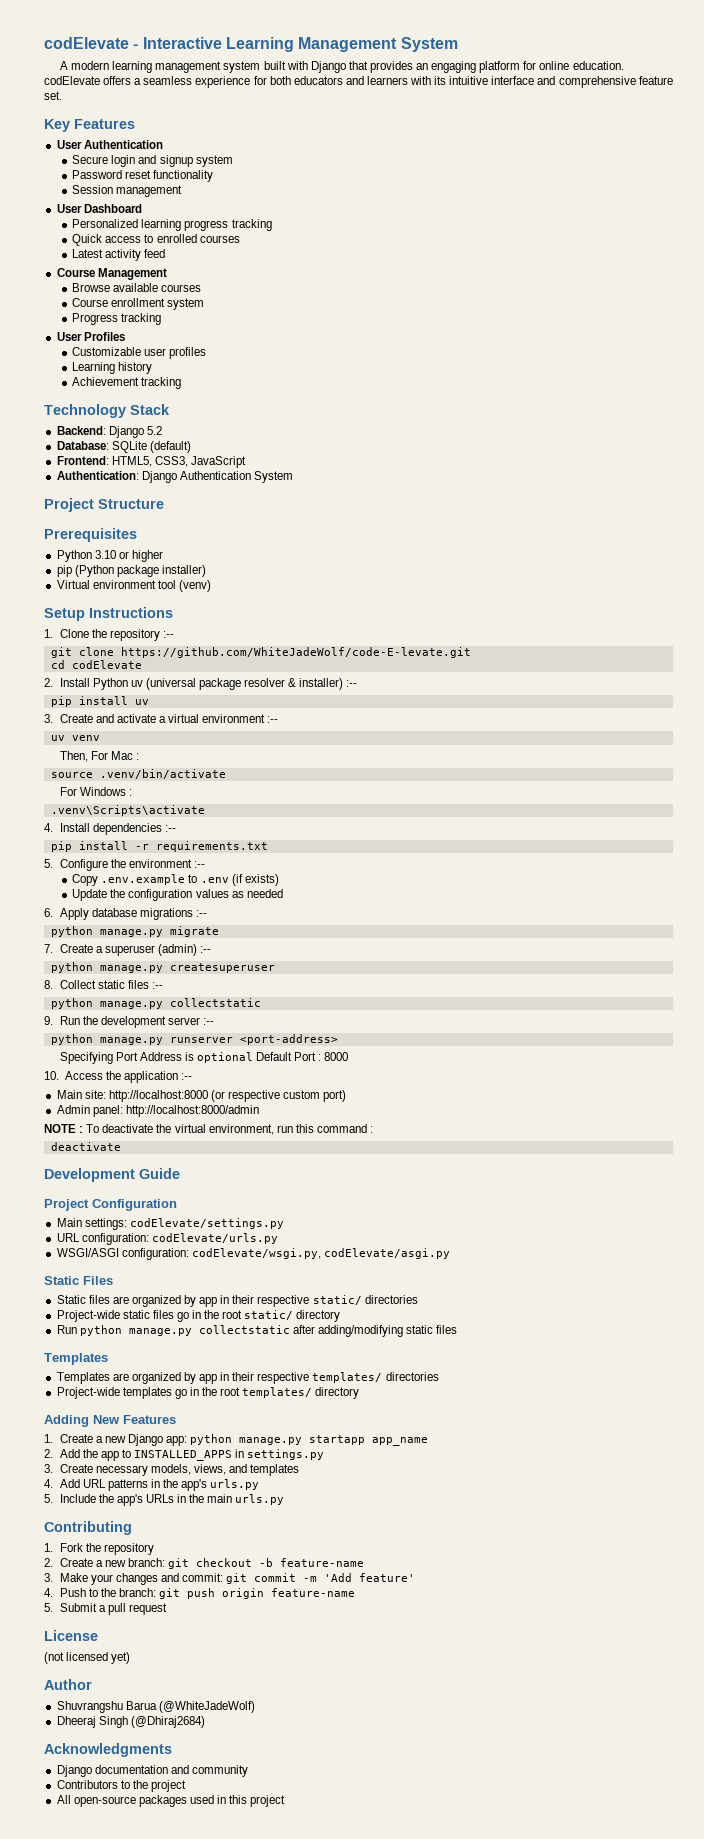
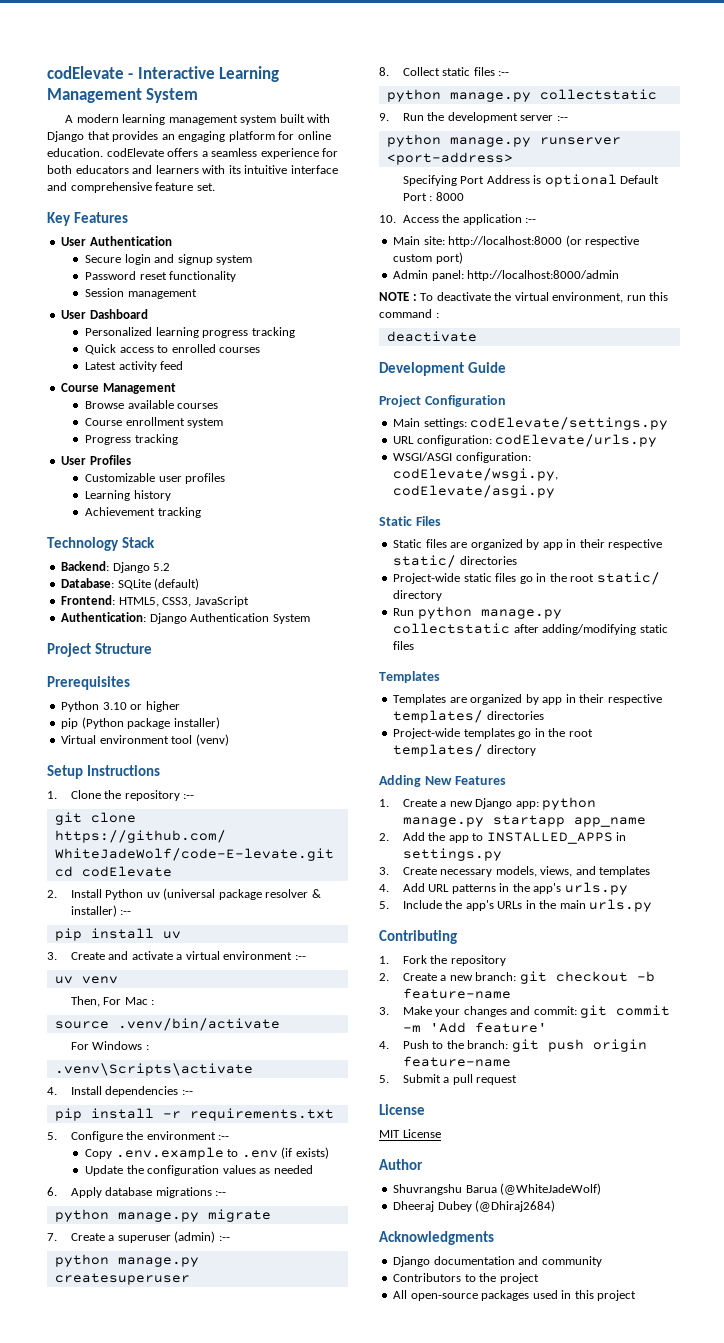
- (not licensed yet)
+ MIT License
- Dheeraj Singh (@Dhiraj2684)
+ Dheeraj Dubey (@Dhiraj2684)

